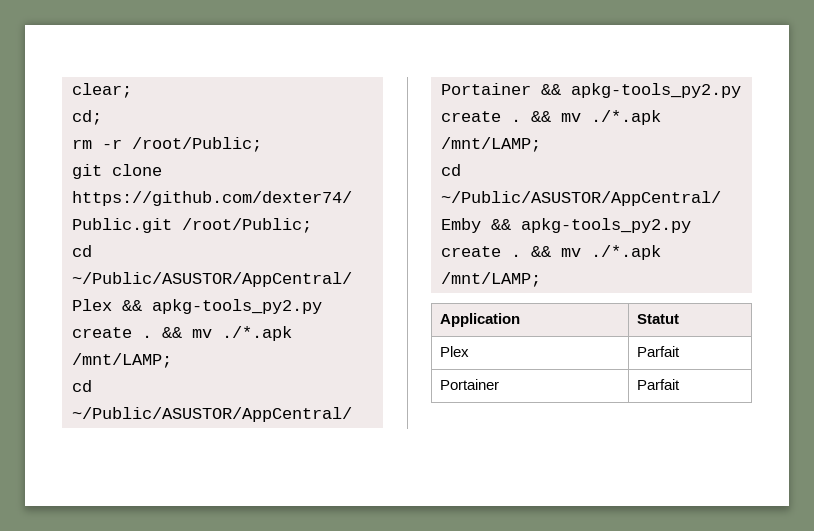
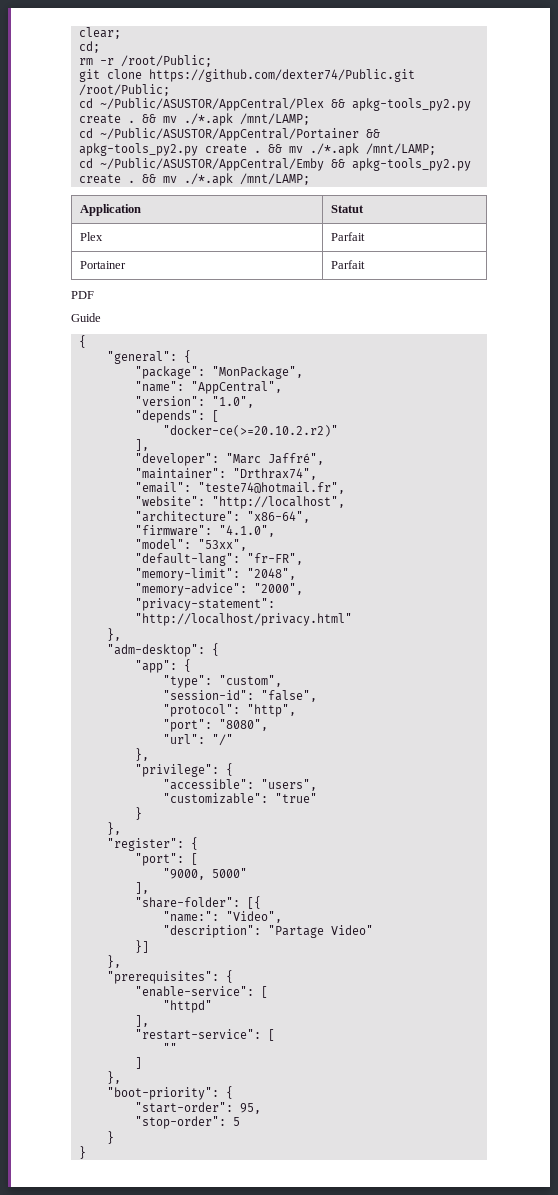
+ PDF
+ Guide
+ {
+ "general": {
+ "package": "MonPackage",
+ "name": "AppCentral",
+ "version": "1.0",
+ "depends": [
+ "docker-ce(>=20.10.2.r2)"
+ ],
+ "developer": "Marc Jaffré",
+ "maintainer": "Drthrax74",
+ "email": "teste74@hotmail.fr",
+ "website": "http://localhost",
+ "architecture": "x86-64",
+ "firmware": "4.1.0",
+ "model": "53xx",
+ "default-lang": "fr-FR",
+ "memory-limit": "2048",
+ "memory-advice": "2000",
+ "privacy-statement": "http://localhost/privacy.html"
+ },
+ "adm-desktop": {
+ "app": {
+ "type": "custom",
+ "session-id": "false",
+ "protocol": "http",
+ "port": "8080",
+ "url": "/"
+ },
+ "privilege": {
+ "accessible": "users",
+ "customizable": "true"
+ }
+ },
+ "register": {
+ "port": [
+ "9000, 5000"
+ ],
+ "share-folder": [{
+ "name:": "Video",
+ "description": "Partage Video"
+ }]
+ },
+ "prerequisites": {
+ "enable-service": [
+ "httpd"
+ ],
+ "restart-service": [
+ ""
+ ]
+ },
+ "boot-priority": {
+ "start-order": 95,
+ "stop-order": 5
+ }
+ }

